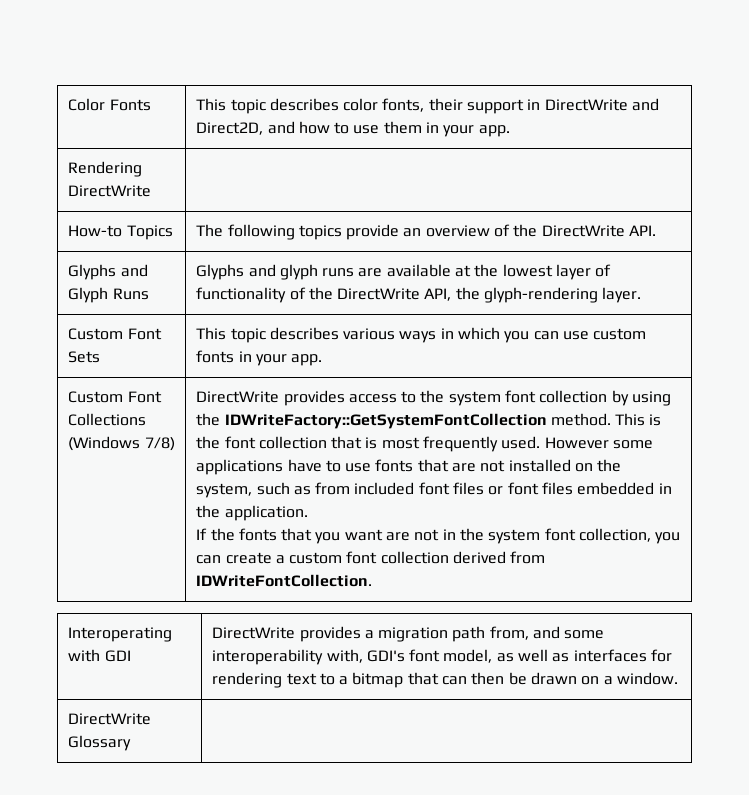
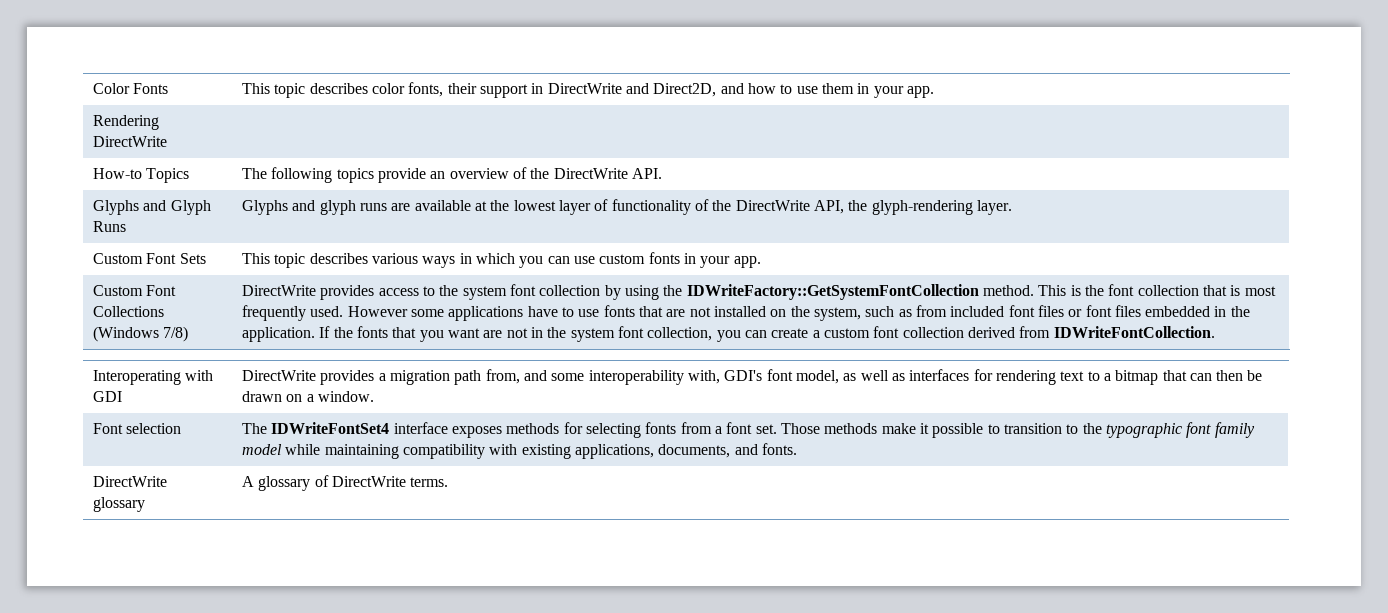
- However some applications have to use fonts that are not installed on the system, such as from included font files or font files embedded in the application.
- If the fonts that you want are not in the system font collection, you can create a custom font collection derived from IDWriteFontCollection.
+ However some applications have to use fonts that are not installed on the system, such as from included font files or font files embedded in the application. If the fonts that you want are not in the system font collection, you can create a custom font collection derived from IDWriteFontCollection.
- DirectWrite Glossary |
+ Font selection | The IDWriteFontSet4 interface exposes methods for selecting fonts from a font set. Those methods make it possible to transition to the typographic font family model while maintaining compatibility with existing applications, documents, and fonts.
+ DirectWrite glossary | A glossary of DirectWrite terms.

